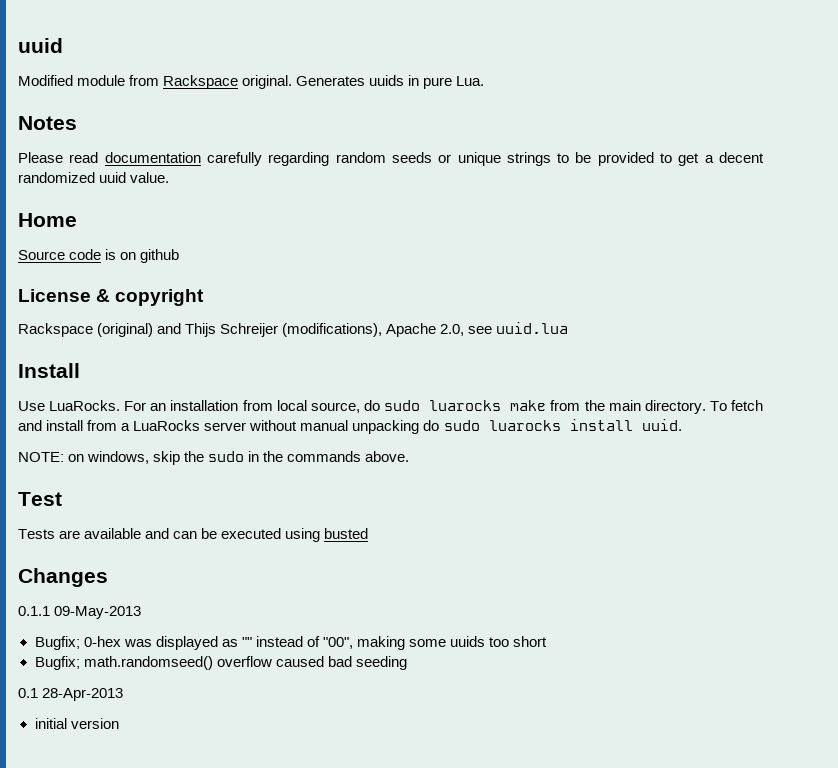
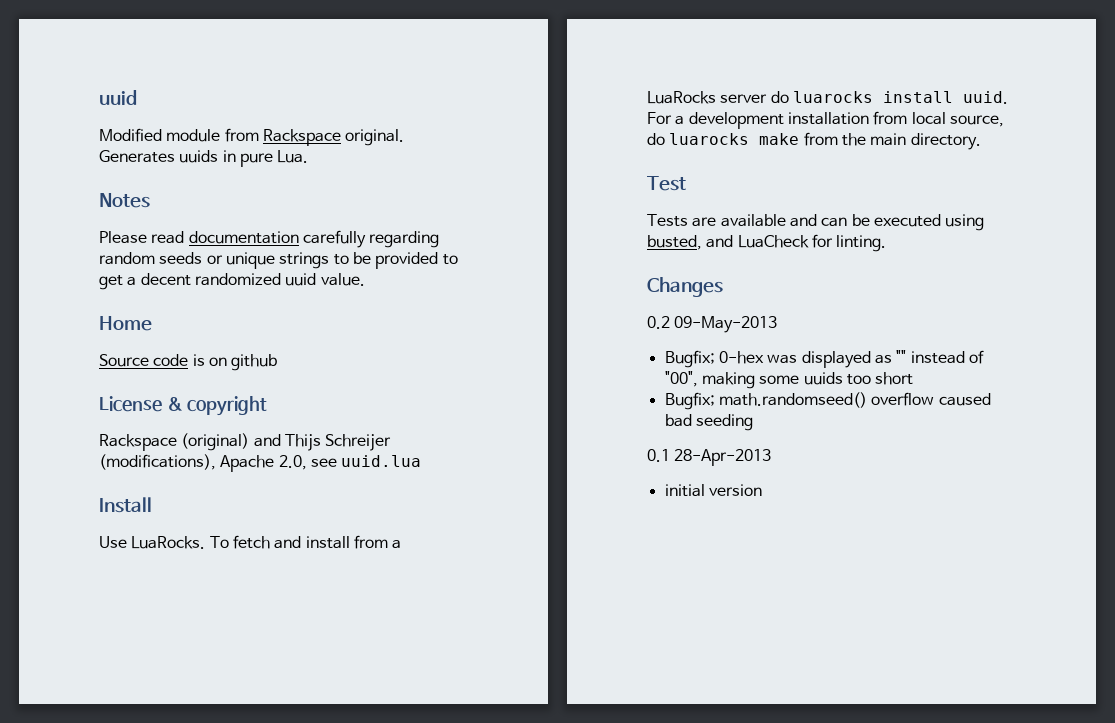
- For an installation from local source, do sudo luarocks make from the main directory.
- To fetch and install from a LuaRocks server without manual unpacking do sudo luarocks install uuid.
- NOTE: on windows, skip the sudo in the commands above.
+ To fetch and install from a LuaRocks server do luarocks install uuid. For a development installation from local source, do luarocks make from the main directory.
- Tests are available and can be executed using busted
+ Tests are available and can be executed using busted, and LuaCheck for linting.
- 0.1.1 09-May-2013
+ 0.2 09-May-2013

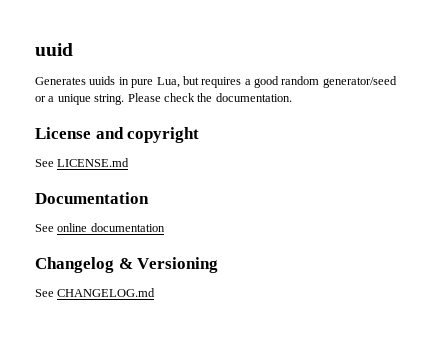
- Modified module from Rackspace original. Generates uuids in pure Lua.
- Notes
- Please read documentation carefully regarding random seeds or unique strings to be provided to get a decent randomized uuid value.
- Home
- Source code is on github
+ Generates uuids in pure Lua, but requires a good random generator/seed or a unique string. Please check the documentation.
- License & copyright
+ License and copyright
- Rackspace (original) and Thijs Schreijer (modifications), Apache 2.0, see uuid.lua
- Install
- Use LuaRocks. To fetch and install from a LuaRocks server do luarocks install uuid. For a development installation from local source, do luarocks make from the main directory.
- Test
- Tests are available and can be executed using busted, and LuaCheck for linting.
- Changes
- 0.2 09-May-2013
- Bugfix; 0-hex was displayed as "" instead of "00", making some uuids too short
- Bugfix; math.randomseed() overflow caused bad seeding
- 0.1 28-Apr-2013
- initial version
+ See LICENSE.md
+ Documentation
+ See online documentation
+ Changelog & Versioning
+ See CHANGELOG.md

